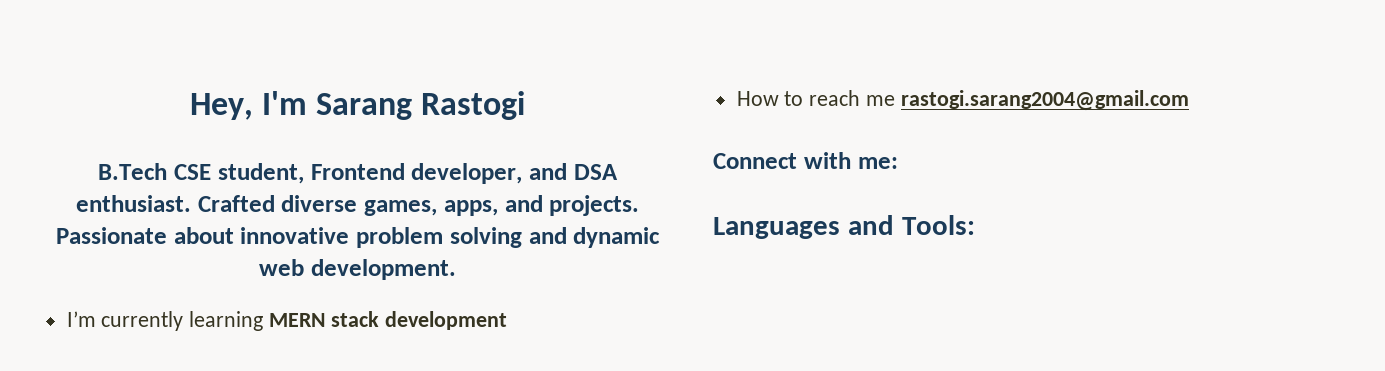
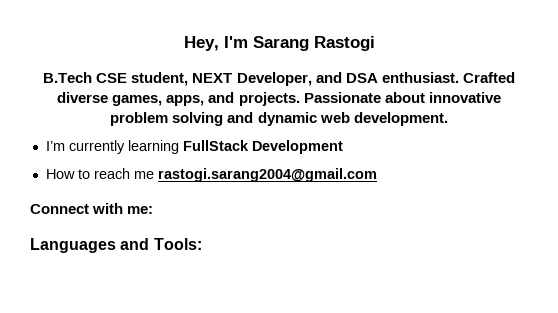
- B.Tech CSE student, Frontend developer, and DSA enthusiast.
+ B.Tech CSE student, NEXT Developer, and DSA enthusiast.
- I’m currently learning MERN stack development
+ I’m currently learning FullStack Development

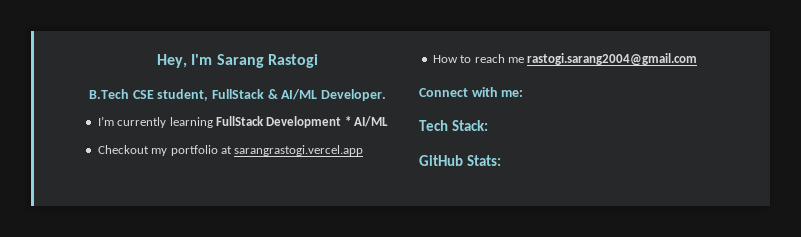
- B.Tech CSE student, NEXT Developer, and DSA enthusiast. Crafted diverse games, apps, and projects. Passionate about innovative problem solving and dynamic web development.
+ B.Tech CSE student, FullStack & AI/ML Developer.
- I’m currently learning FullStack Development
+ I’m currently learning FullStack Development * AI/ML
+ Checkout my portfolio at sarangrastogi.vercel.app
- Languages and Tools:
+ Tech Stack:
+ GitHub Stats:

